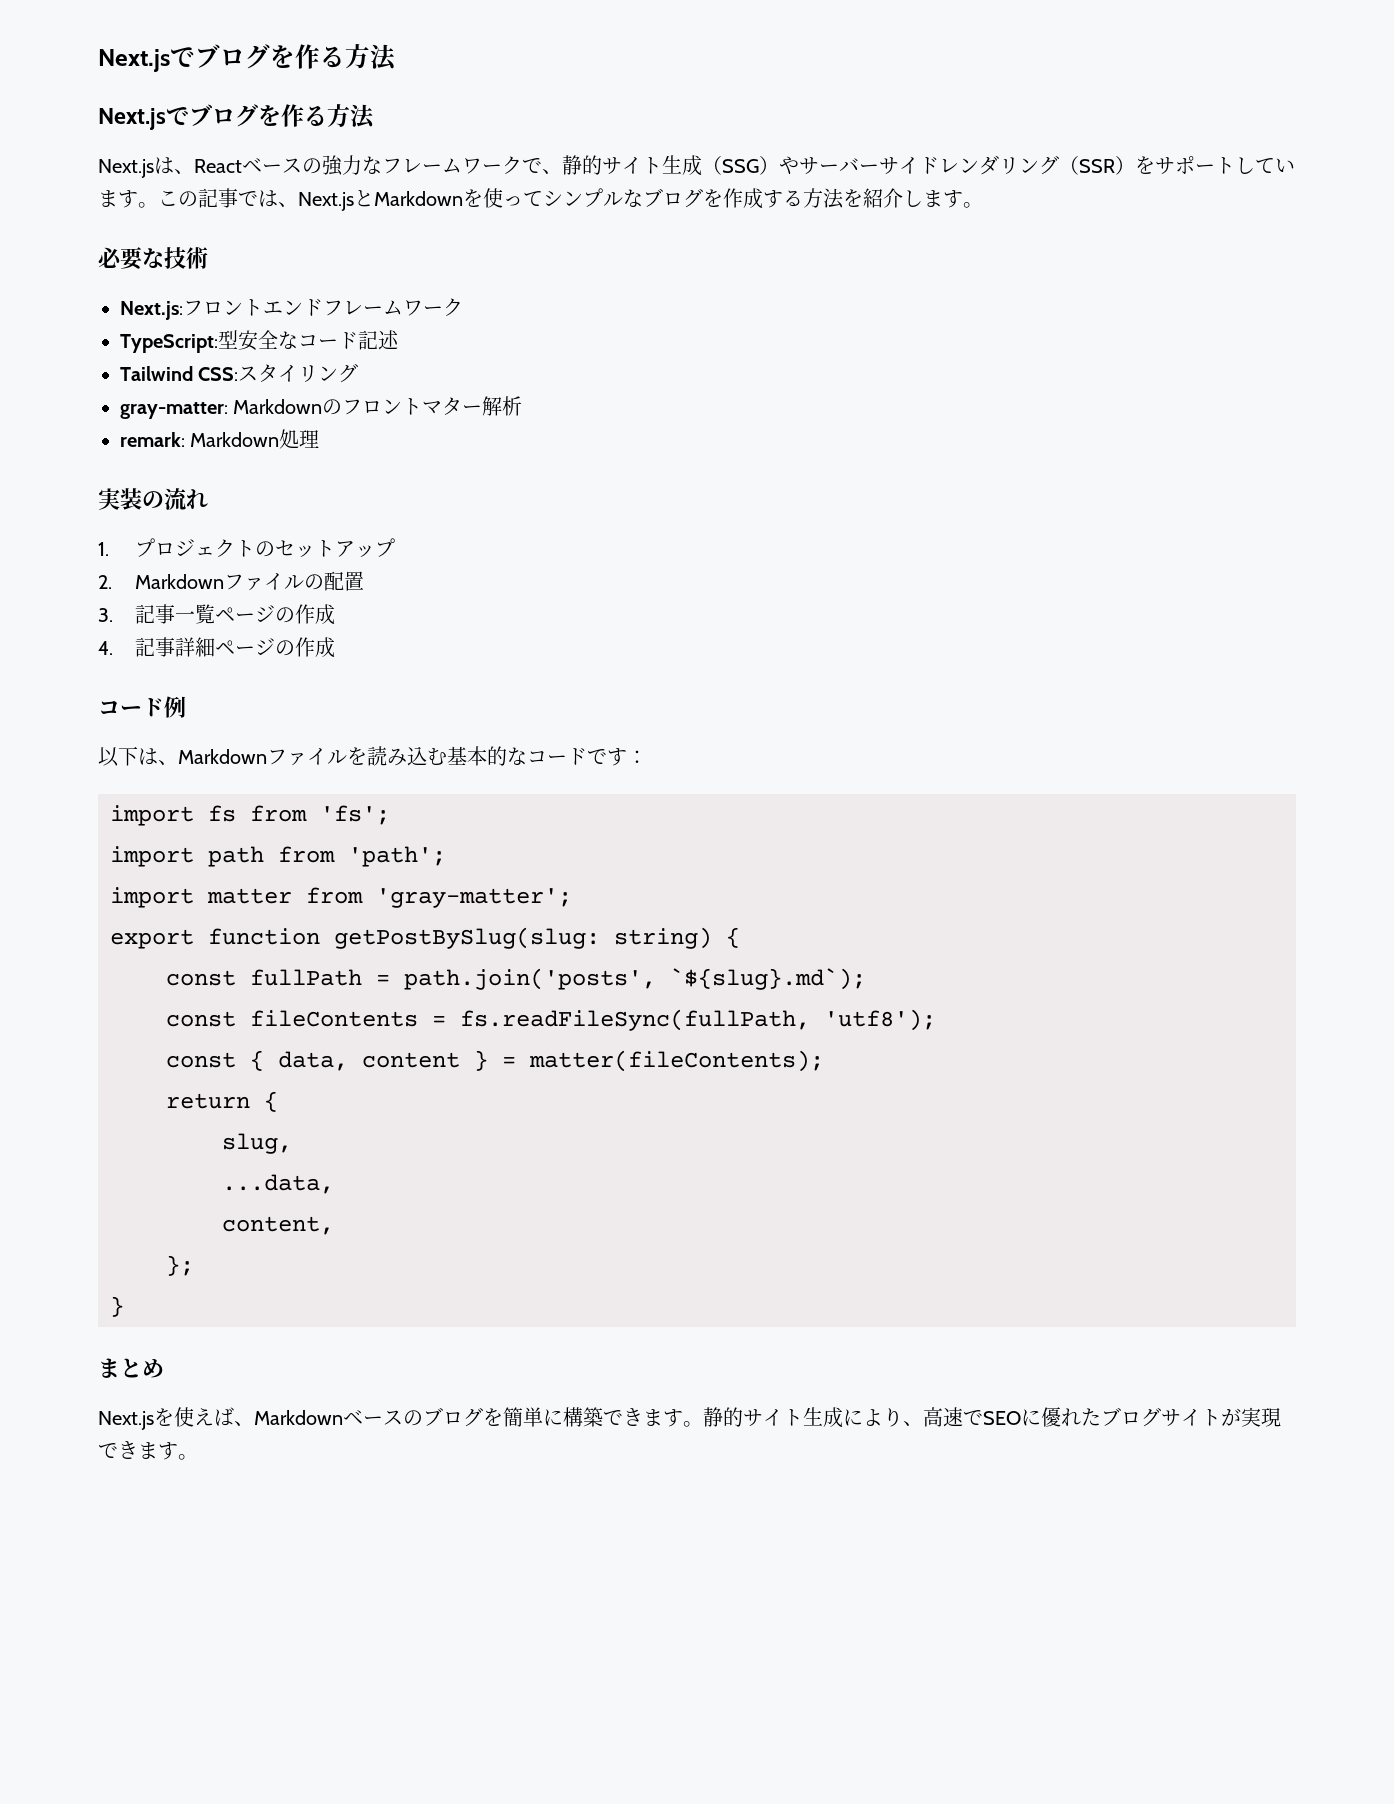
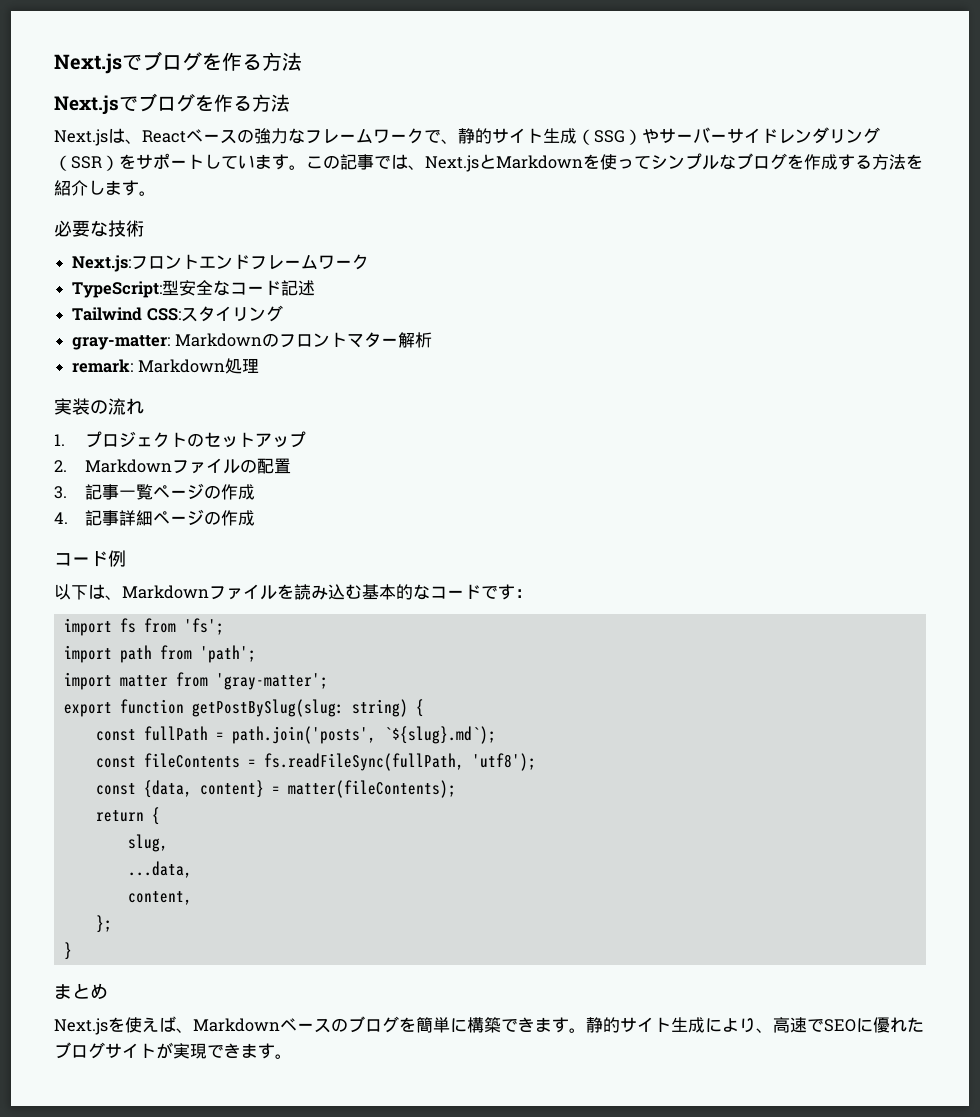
- const { data, content } = matter(fileContents);
+ const {data, content} = matter(fileContents);

